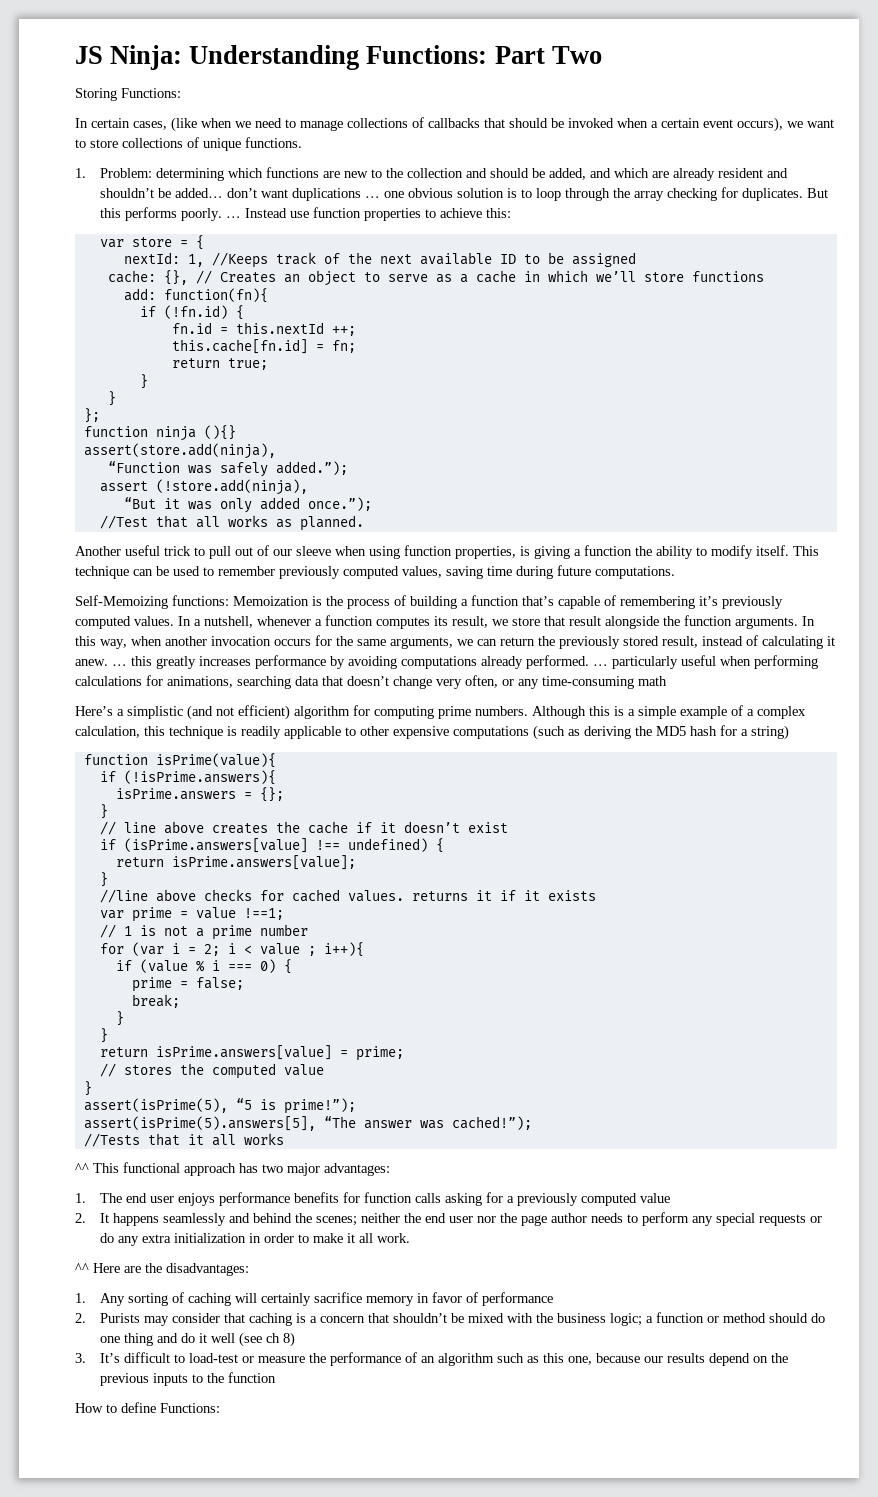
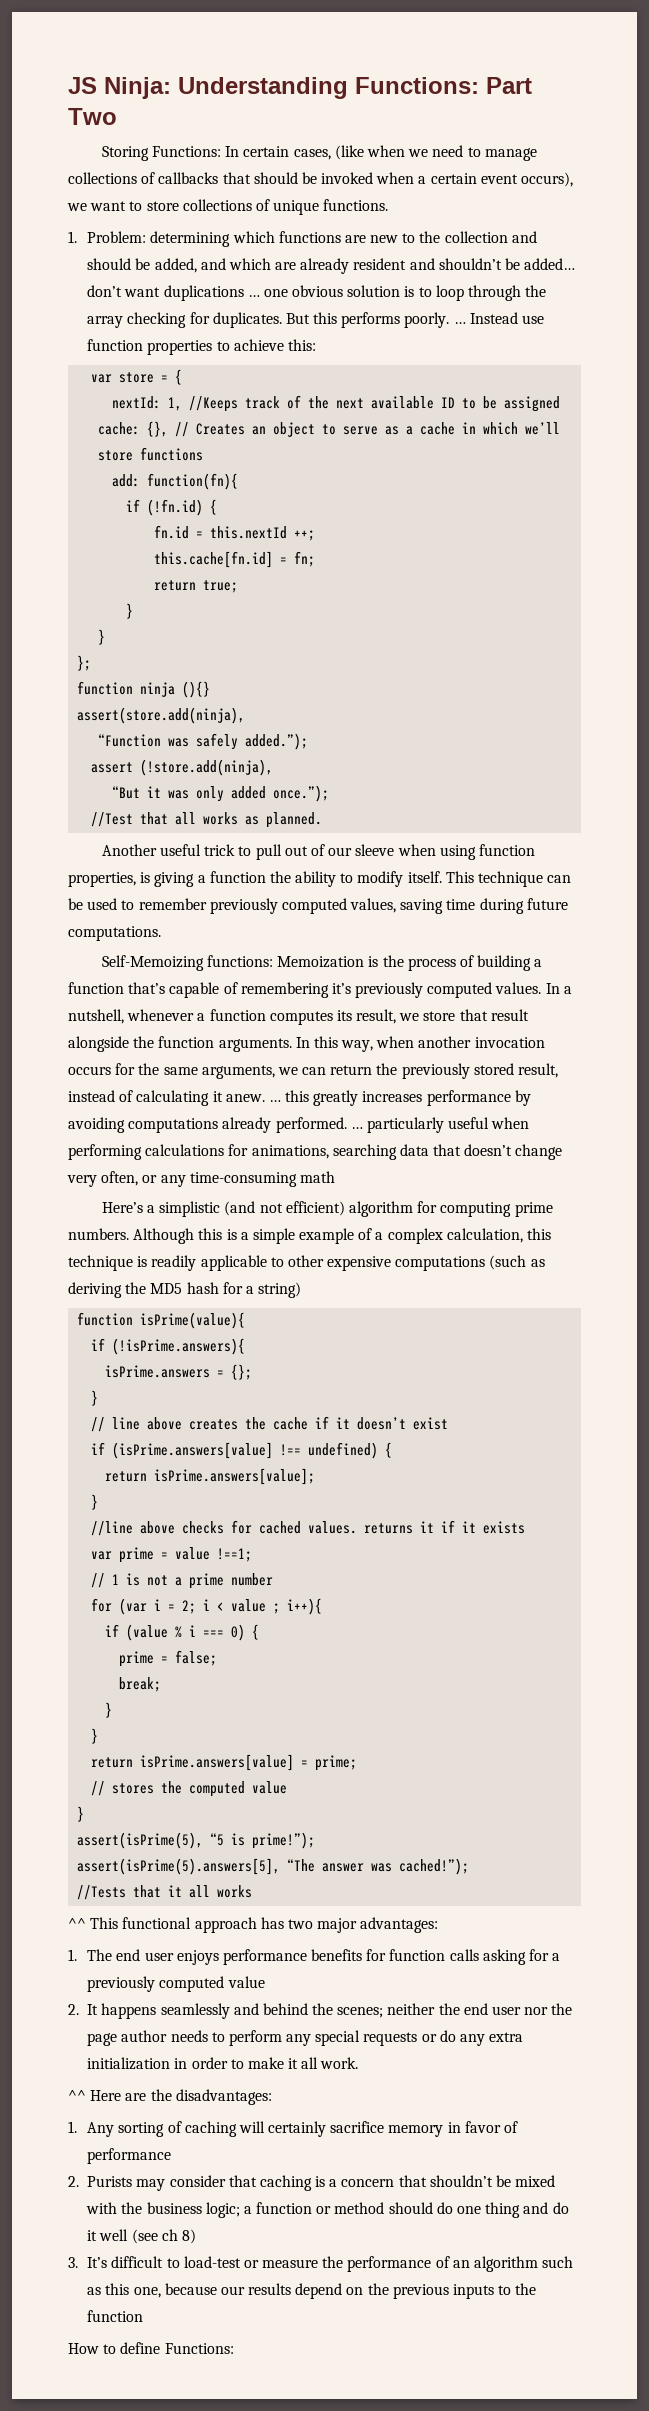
- Storing Functions:
- In certain cases, (like when we need to manage collections of callbacks that should be invoked when a certain event occurs), we want to store collections of unique functions.
+ Storing Functions: In certain cases, (like when we need to manage collections of callbacks that should be invoked when a certain event occurs), we want to store collections of unique functions.

